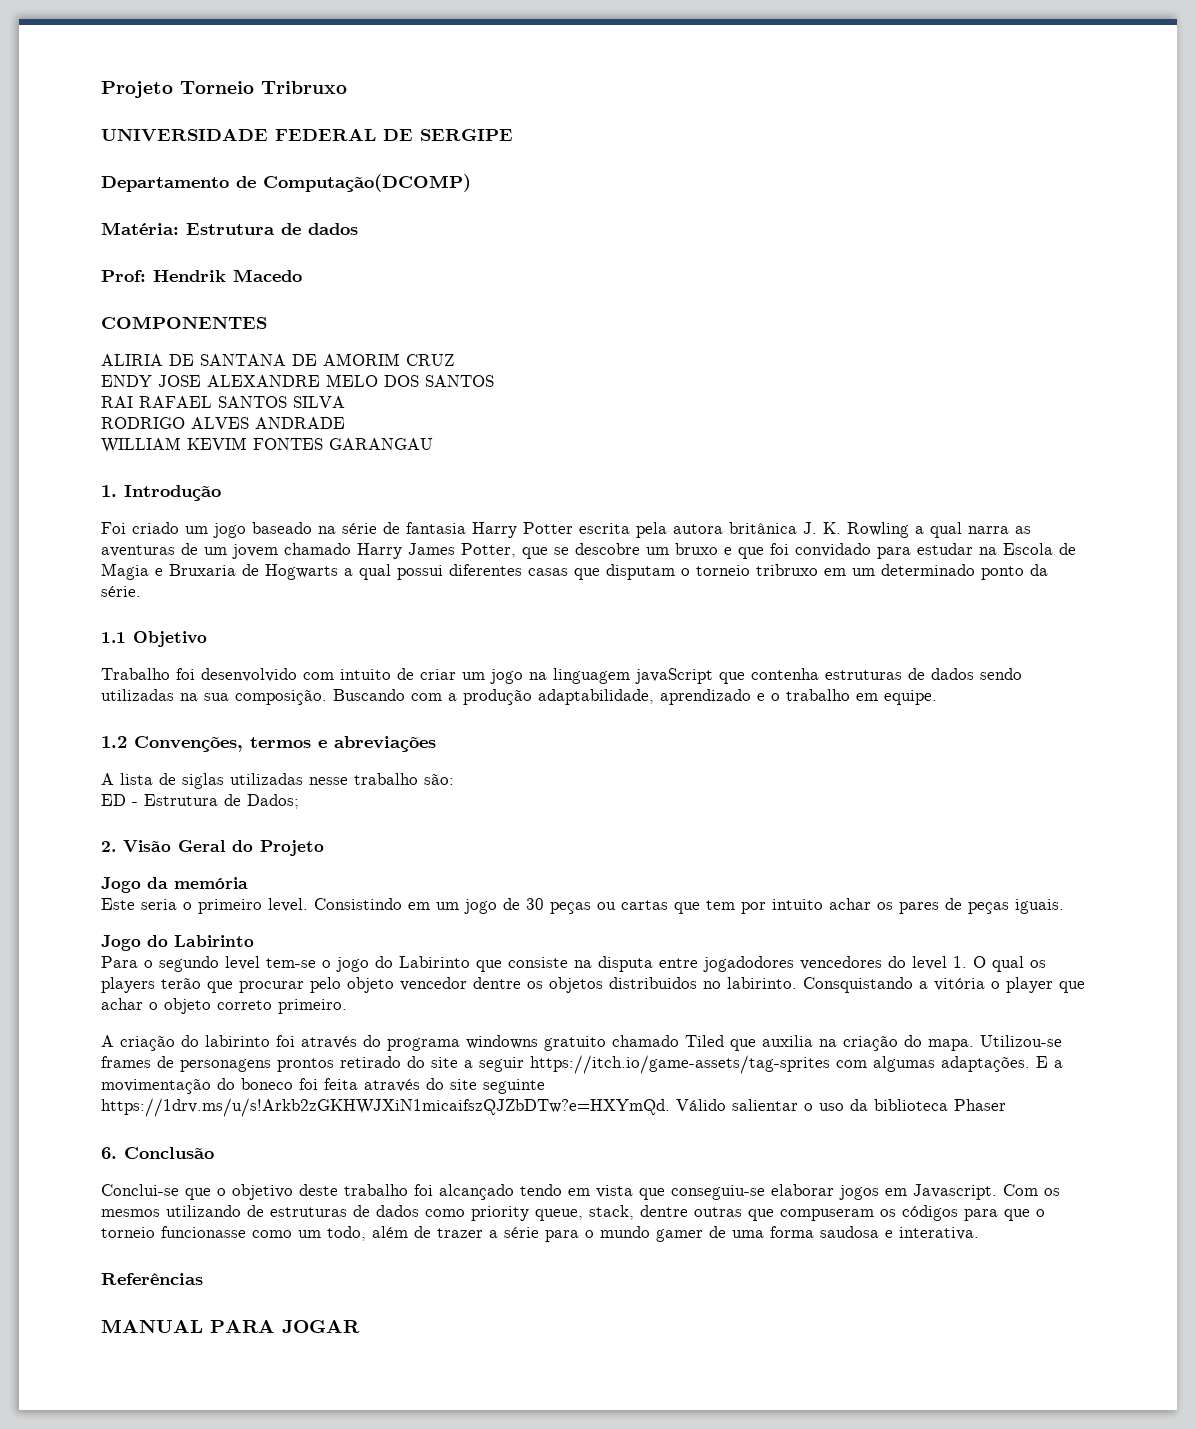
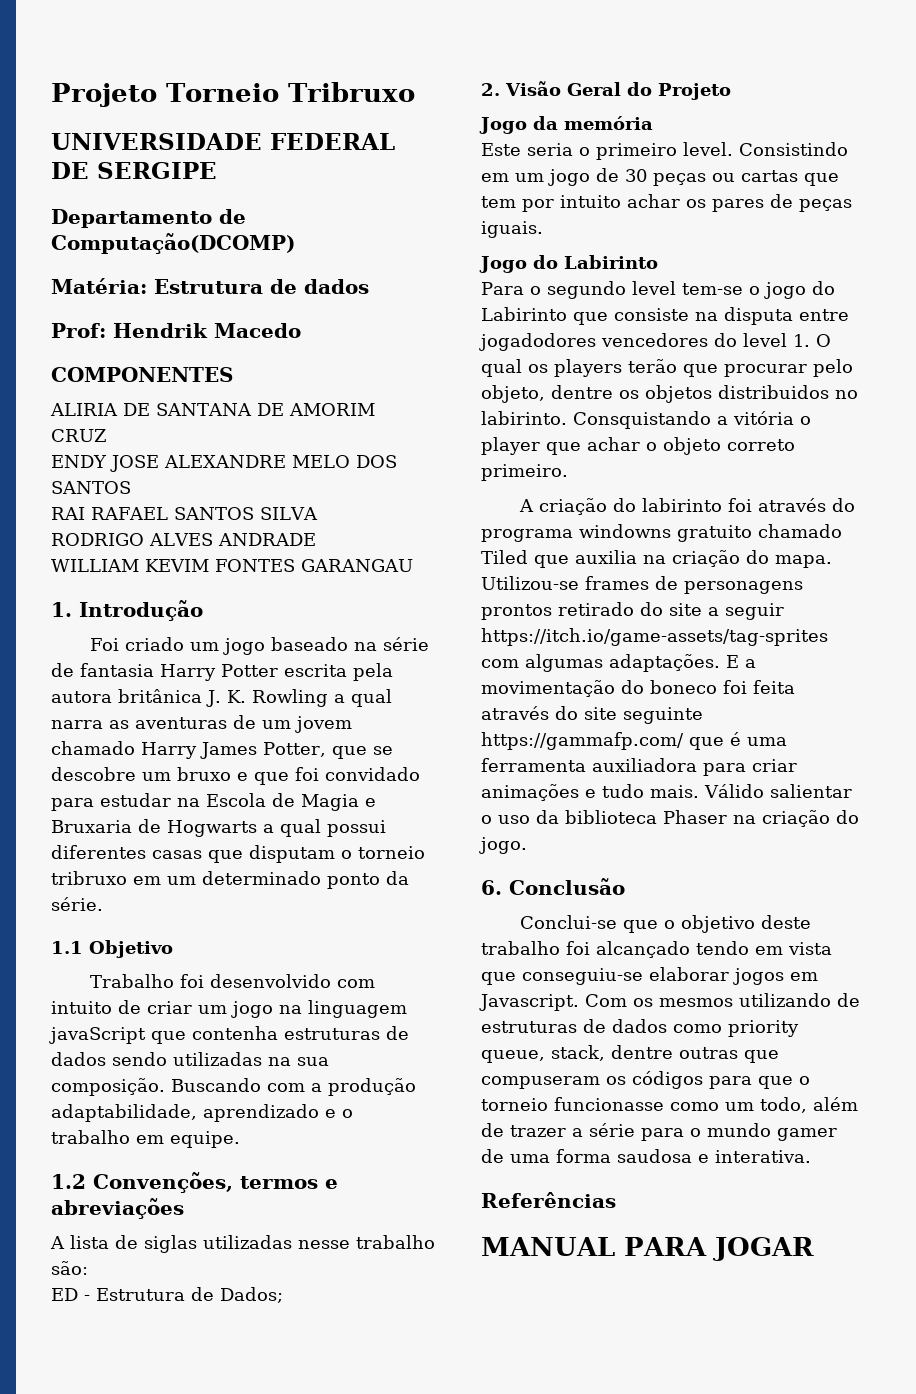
- Para o segundo level tem-se o jogo do Labirinto que consiste na disputa entre jogadodores vencedores do level 1. O qual os players terão que procurar pelo objeto vencedor dentre os objetos distribuidos no labirinto.
+ Para o segundo level tem-se o jogo do Labirinto que consiste na disputa entre jogadodores vencedores do level 1. O qual os players terão que procurar pelo objeto, dentre os objetos distribuidos no labirinto.
- E a movimentação do boneco foi feita através do site seguinte https://1drv.ms/u/s!Arkb2zGKHWJXiN1micaifszQJZbDTw?e=HXYmQd. Válido salientar o uso da biblioteca Phaser
+ E a movimentação do boneco foi feita através do site seguinte https://gammafp.com/ que é uma ferramenta auxiliadora para criar animações e tudo mais. Válido salientar o uso da biblioteca Phaser na criação do jogo.

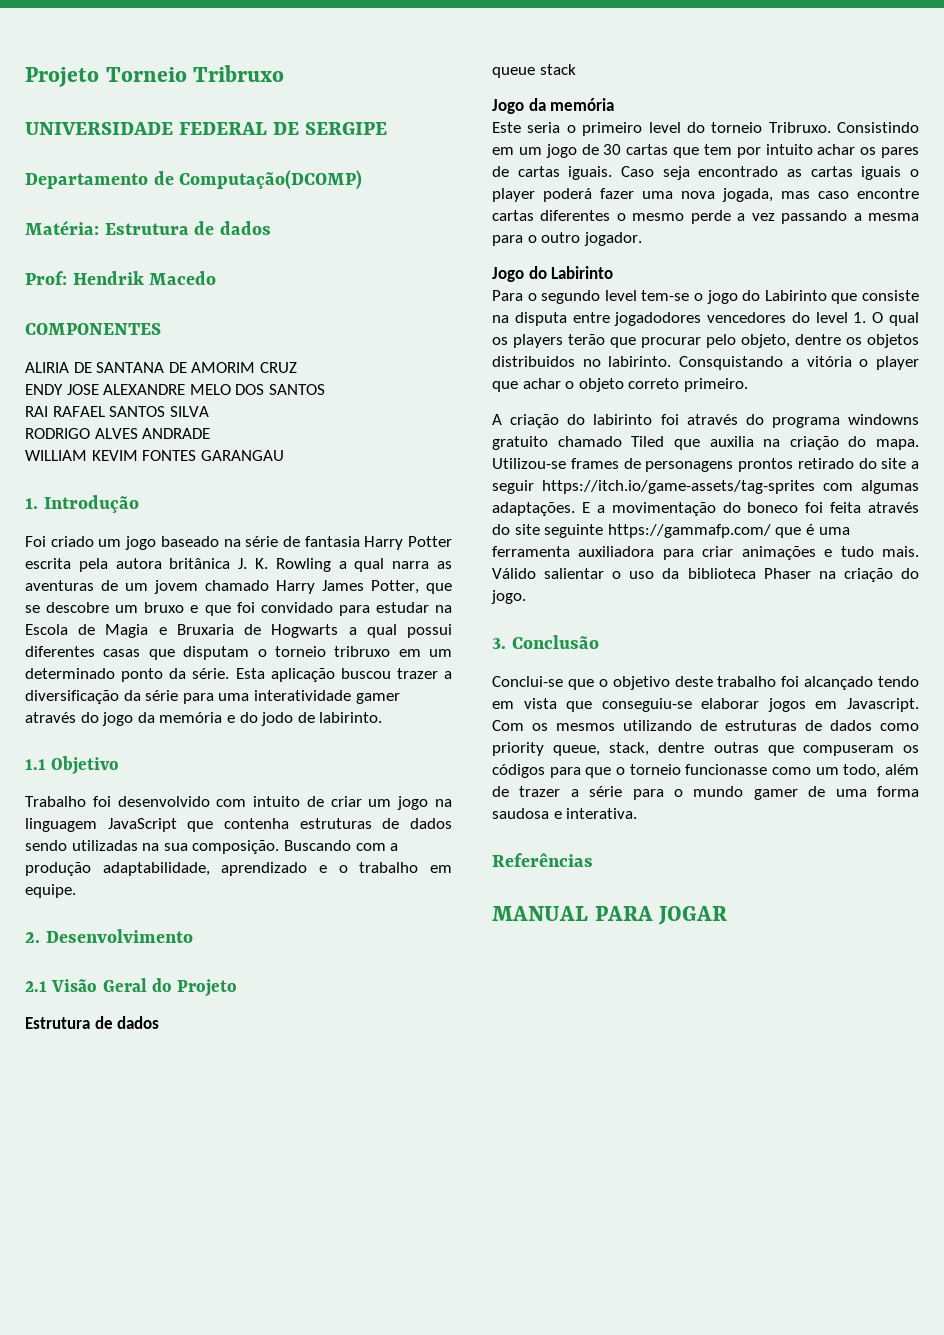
+ Esta aplicação buscou trazer a diversificação da série para uma interatividade gamer através do jogo da memória e do jodo de labirinto.
- Trabalho foi desenvolvido com intuito de criar um jogo na linguagem javaScript que contenha estruturas de dados sendo utilizadas na sua composição.
+ Trabalho foi desenvolvido com intuito de criar um jogo na linguagem JavaScript que contenha estruturas de dados sendo utilizadas na sua composição.
- 1.2 Convenções, termos e abreviações
- A lista de siglas utilizadas nesse trabalho são:
- ED - Estrutura de Dados;
- 2. Visão Geral do Projeto
+ 2. Desenvolvimento
+ 2.1 Visão Geral do Projeto
+ Estrutura de dados
+ queue stack
- Este seria o primeiro level.
+ Este seria o primeiro level do torneio Tribruxo.
- Consistindo em um jogo de 30 peças ou cartas que tem por intuito achar os pares de peças iguais.
+ Consistindo em um jogo de 30 cartas que tem por intuito achar os pares de cartas iguais. Caso seja encontrado as cartas iguais o player poderá fazer uma nova jogada, mas caso encontre cartas diferentes o mesmo perde a vez passando a mesma para o outro jogador.
- 6. Conclusão
+ 3. Conclusão

